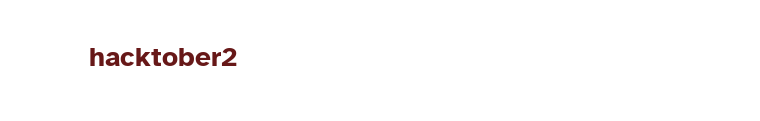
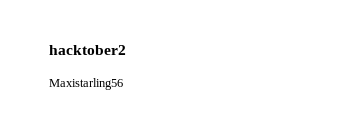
+ Maxistarling56

